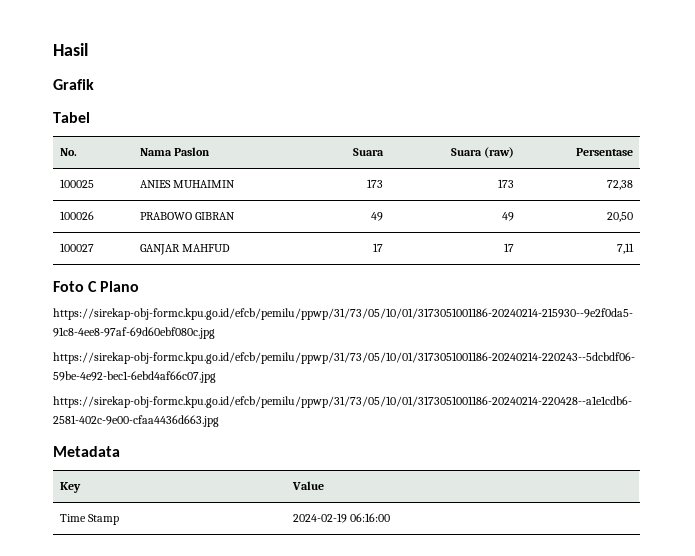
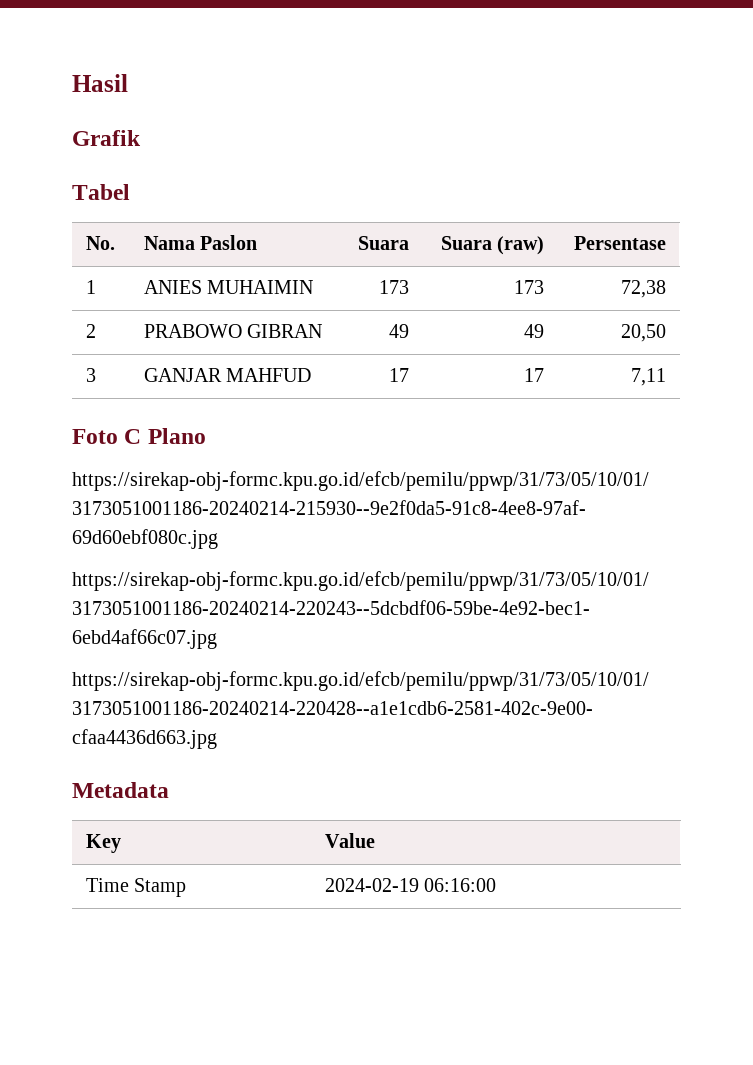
- 100025 | ANIES MUHAIMIN | 173 | 173 | 72,38
+ 1 | ANIES MUHAIMIN | 173 | 173 | 72,38
- 100026 | PRABOWO GIBRAN | 49 | 49 | 20,50
+ 2 | PRABOWO GIBRAN | 49 | 49 | 20,50
- 100027 | GANJAR MAHFUD | 17 | 17 | 7,11
+ 3 | GANJAR MAHFUD | 17 | 17 | 7,11

